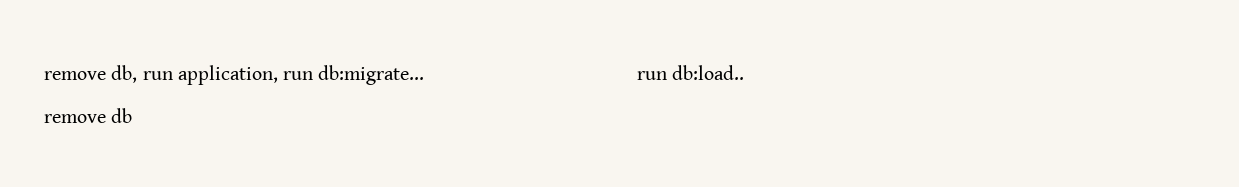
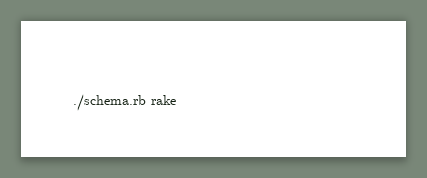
- remove db, run application, run db:migrate...
- remove db
- run db:load..
+ ./schema.rb rake

